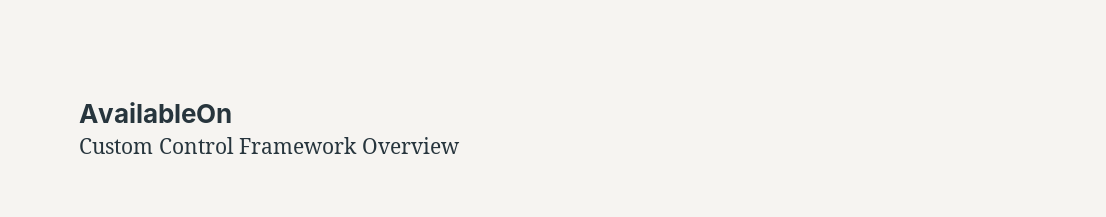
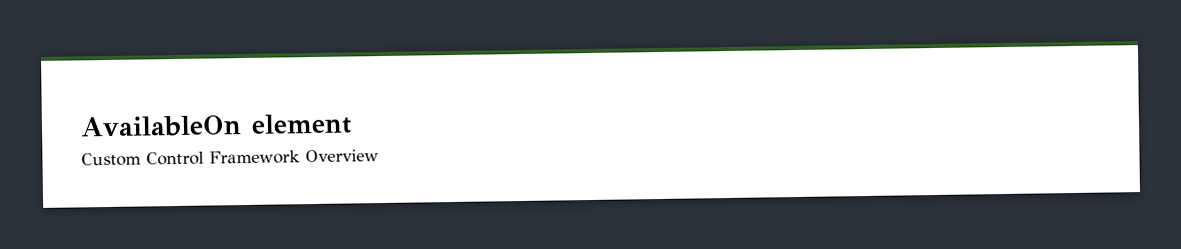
- AvailableOn
+ AvailableOn element

